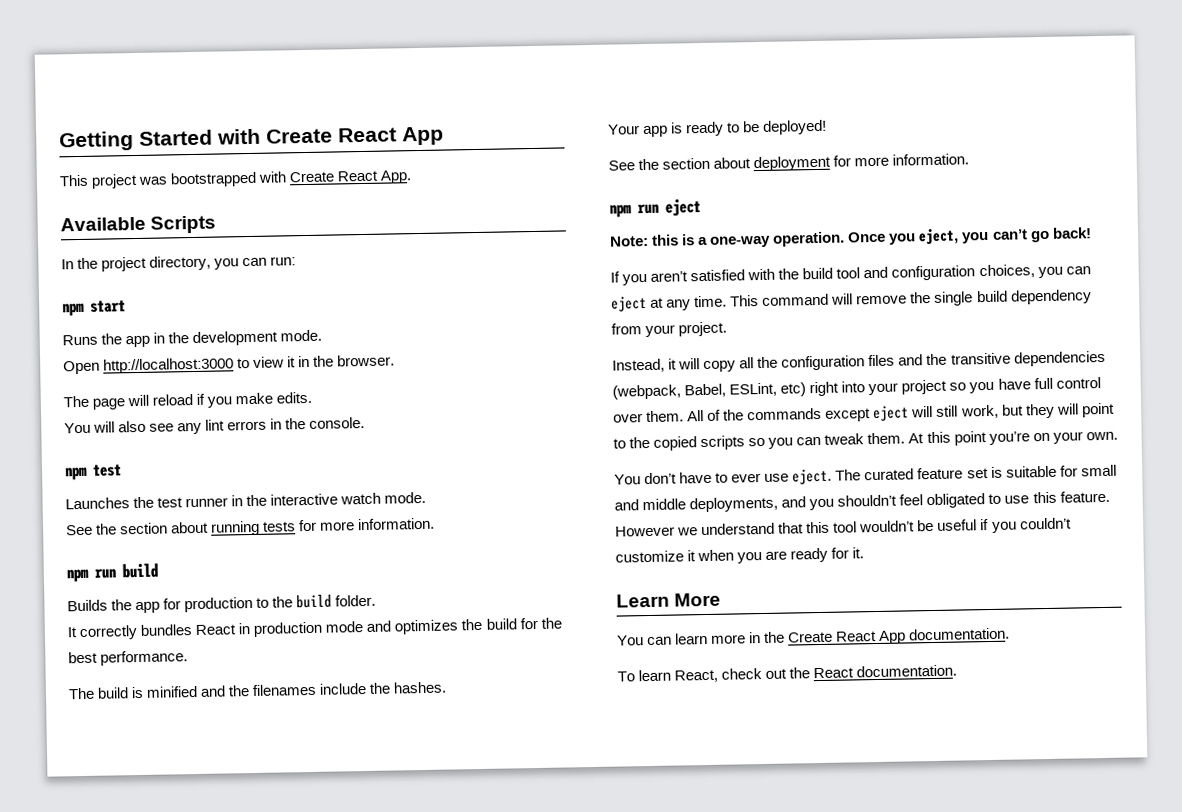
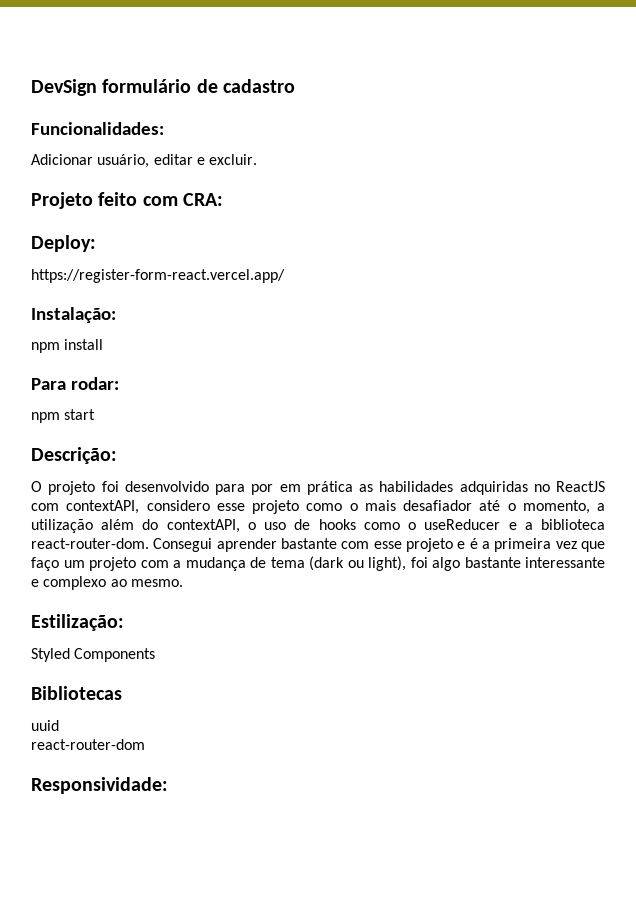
- Getting Started with Create React App
- This project was bootstrapped with Create React App.
- Available Scripts
- In the project directory, you can run:
+ DevSign formulário de cadastro
+ Funcionalidades:
+ Adicionar usuário, editar e excluir.
+ Projeto feito com CRA:
+ Deploy:
+ https://register-form-react.vercel.app/
+ Instalação:
+ npm install
+ Para rodar:
  npm start
- Runs the app in the development mode.
- Open http://localhost:3000 to view it in the browser.
- The page will reload if you make edits.
- You will also see any lint errors in the console.
- npm test
- Launches the test runner in the interactive watch mode.
- See the section about running tests for more information.
- npm run build
- Builds the app for production to the build folder.
- It correctly bundles React in production mode and optimizes the build for the best performance.
- The build is minified and the filenames include the hashes.
- Your app is ready to be deployed!
- See the section about deployment for more information.
- npm run eject
- Note: this is a one-way operation. Once you eject, you can’t go back!
- If you aren’t satisfied with the build tool and configuration choices, you can eject at any time. This command will remove the single build dependency from your project.
- Instead, it will copy all the configuration files and the transitive dependencies (webpack, Babel, ESLint, etc) right into your project so you have full control over them. All of the commands except eject will still work, but they will point to the copied scripts so you can tweak them. At this point you’re on your own.
- You don’t have to ever use eject. The curated feature set is suitable for small and middle deployments, and you shouldn’t feel obligated to use this feature. However we understand that this tool wouldn’t be useful if you couldn’t customize it when you are ready for it.
- Learn More
- You can learn more in the Create React App documentation.
- To learn React, check out the React documentation.
+ Descrição:
+ O projeto foi desenvolvido para por em prática as habilidades adquiridas no ReactJS com contextAPI, considero esse projeto como o mais desafiador até o momento, a utilização além do contextAPI, o uso de hooks como o useReducer e a biblioteca react-router-dom. Consegui aprender bastante com esse projeto e é a primeira vez que faço um projeto com a mudança de tema (dark ou light), foi algo bastante interessante e complexo ao mesmo.
+ Estilização:
+ Styled Components
+ Bibliotecas
+ uuid
+ react-router-dom
+ Responsividade:

